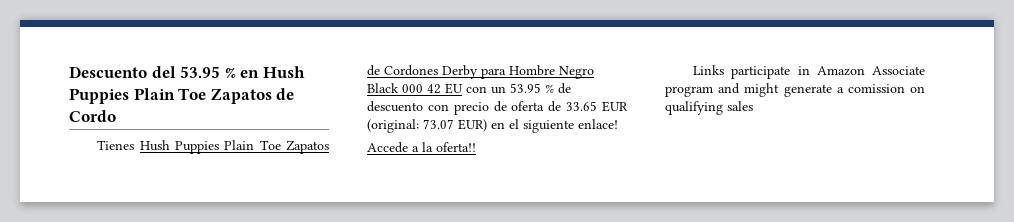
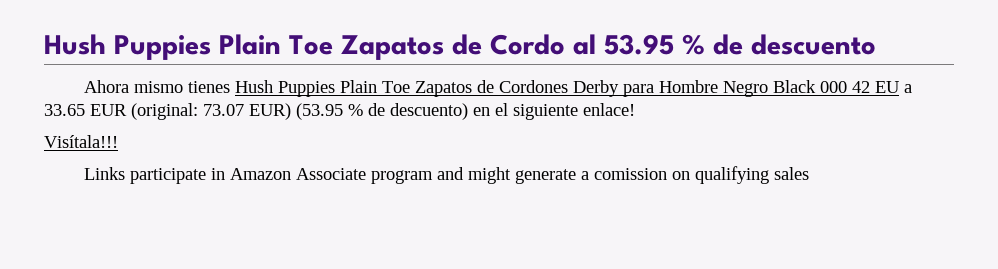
- Descuento del 53.95 % en Hush Puppies Plain Toe Zapatos de Cordo
- Tienes Hush Puppies Plain Toe Zapatos de Cordones Derby para Hombre Negro Black 000 42 EU con un 53.95 % de descuento con precio de oferta de 33.65 EUR (original: 73.07 EUR) en el siguiente enlace!
+ Hush Puppies Plain Toe Zapatos de Cordo al 53.95 % de descuento
+ Ahora mismo tienes Hush Puppies Plain Toe Zapatos de Cordones Derby para Hombre Negro Black 000 42 EU a 33.65 EUR (original: 73.07 EUR) (53.95 % de descuento) en el siguiente enlace!
- Accede a la oferta!!
+ Visítala!!!

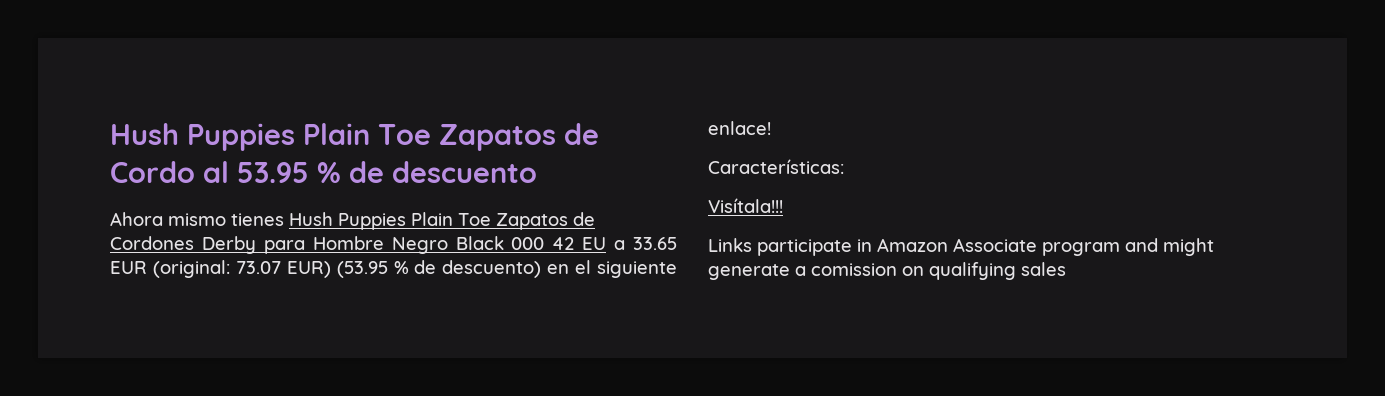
+ Características:

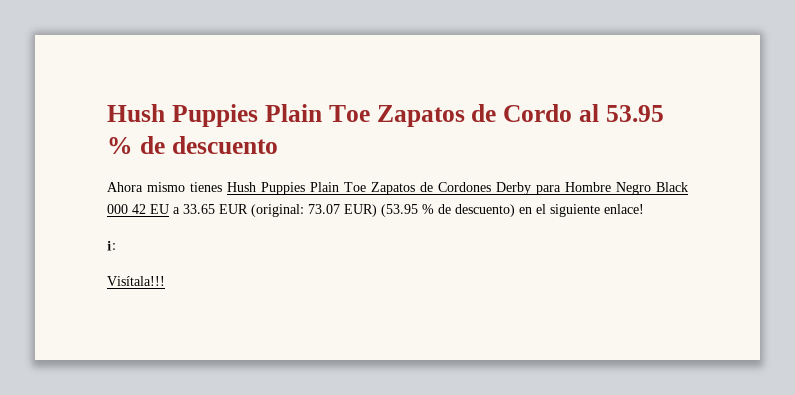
- Características:
+ ℹ:
- Links participate in Amazon Associate program and might generate a comission on qualifying sales

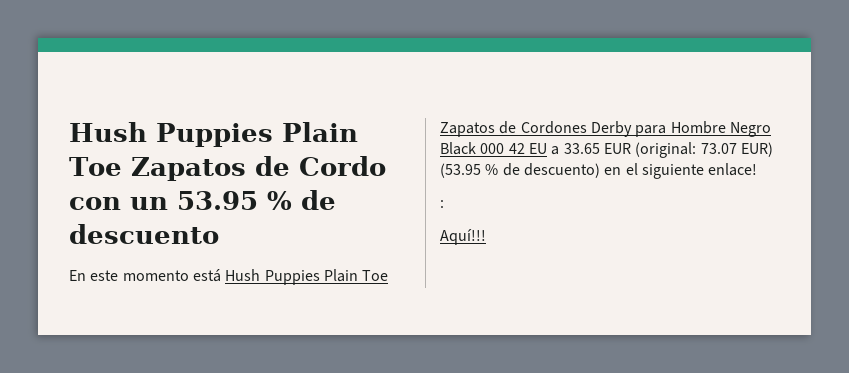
- Hush Puppies Plain Toe Zapatos de Cordo al 53.95 % de descuento
+ Hush Puppies Plain Toe Zapatos de Cordo con un 53.95 % de descuento
- Ahora mismo tienes Hush Puppies Plain Toe Zapatos de Cordones Derby para Hombre Negro Black 000 42 EU a 33.65 EUR (original: 73.07 EUR) (53.95 % de descuento) en el siguiente enlace!
+ En este momento está Hush Puppies Plain Toe Zapatos de Cordones Derby para Hombre Negro Black 000 42 EU a 33.65 EUR (original: 73.07 EUR) (53.95 % de descuento) en el siguiente enlace!
- ℹ:
- Visítala!!!
+ :
+ Aquí!!!

